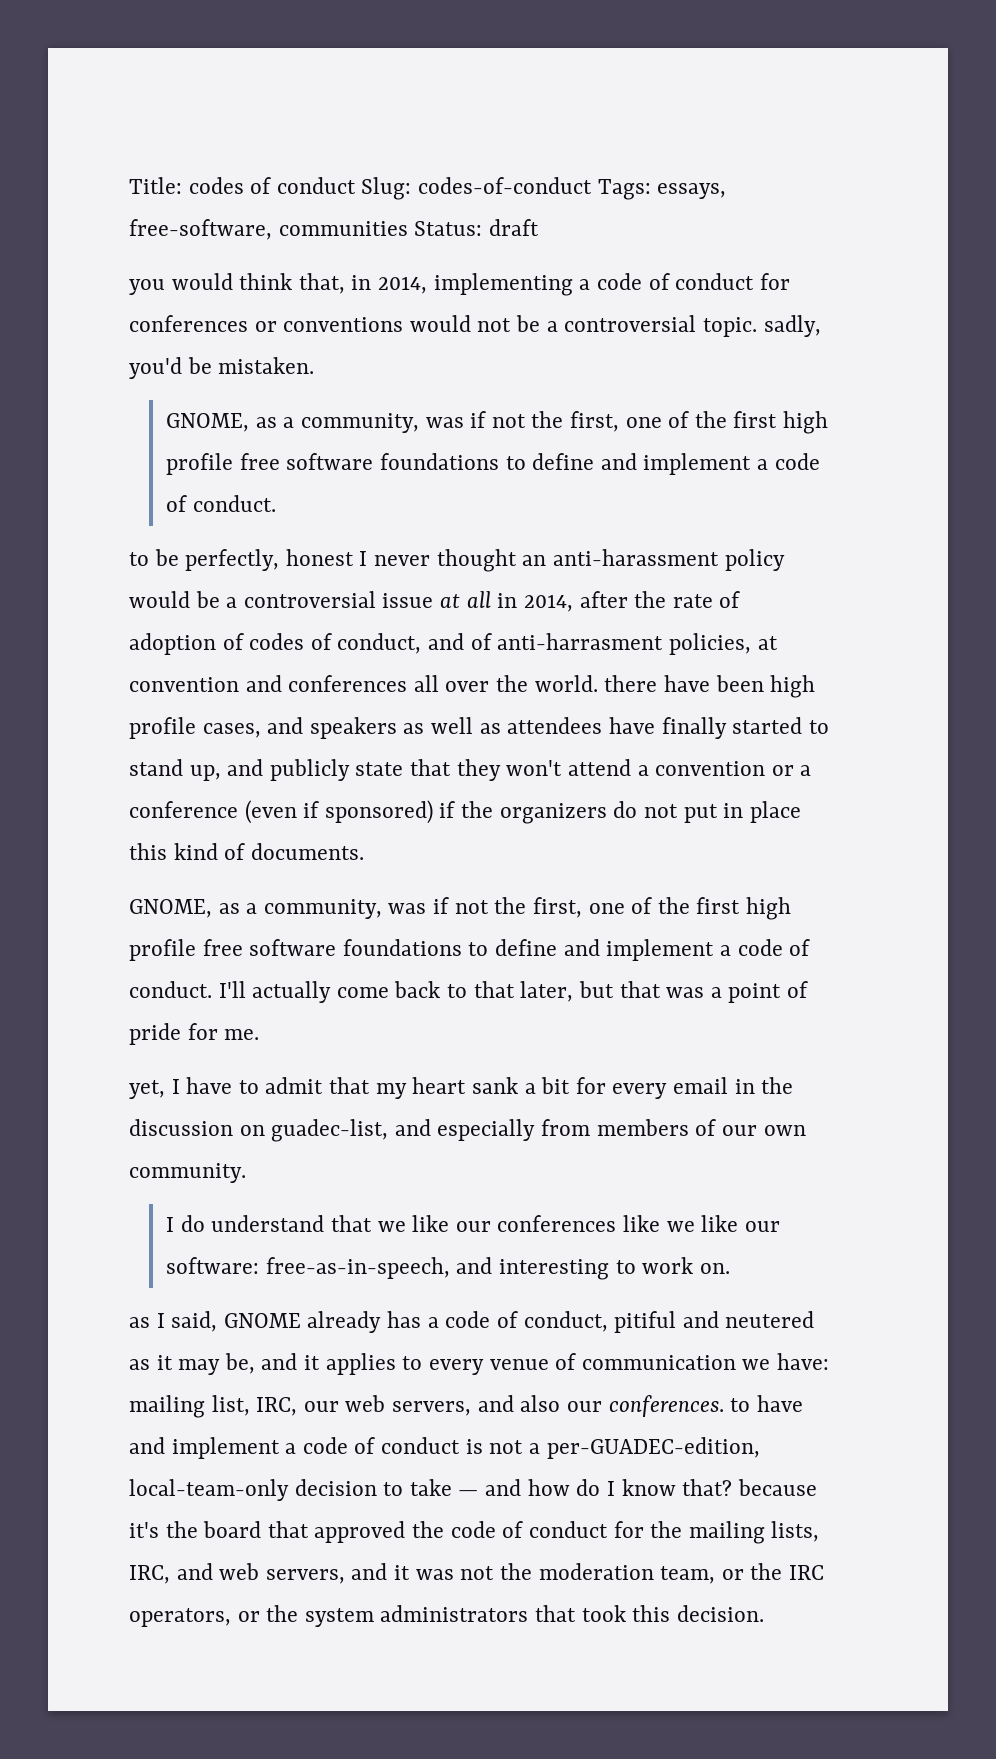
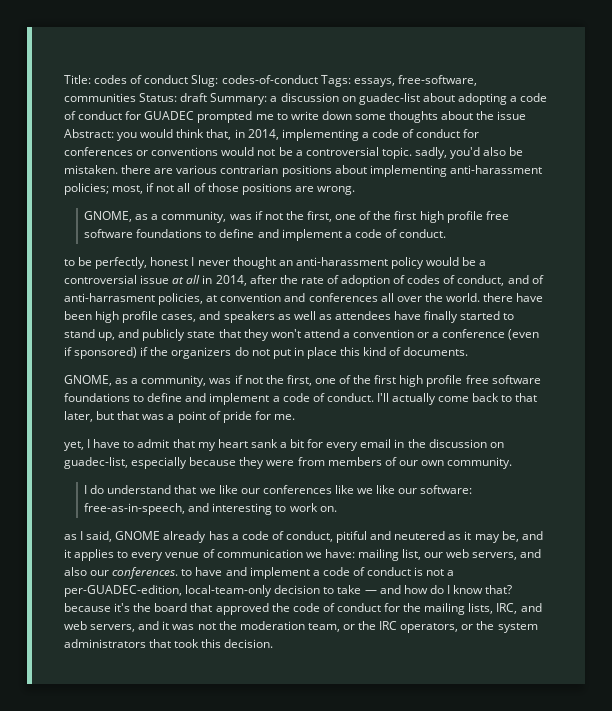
- Title: codes of conduct Slug: codes-of-conduct Tags: essays, free-software, communities Status: draft
- you would think that, in 2014, implementing a code of conduct for conferences or conventions would not be a controversial topic. sadly, you'd be mistaken.
+ Title: codes of conduct Slug: codes-of-conduct Tags: essays, free-software, communities Status: draft Summary: a discussion on guadec-list about adopting a code of conduct for GUADEC prompted me to write down some thoughts about the issue Abstract: you would think that, in 2014, implementing a code of conduct for conferences or conventions would not be a controversial topic. sadly, you'd also be mistaken. there are various contrarian positions about implementing anti-harassment policies; most, if not all of those positions are wrong.
- yet, I have to admit that my heart sank a bit for every email in the discussion on guadec-list, and especially from members of our own community.
+ yet, I have to admit that my heart sank a bit for every email in the discussion on guadec-list, especially because they were from members of our own community.
- mailing list, IRC, our web servers, and also our conferences. to have and implement a code of conduct is not a per-GUADEC-edition, local-team-only decision to take — and how do I know that? because it's the board that approved the code of conduct for the mailing lists, IRC, and web servers, and it was not the moderation team, or the IRC operators, or the system administrators that took this decision.
+ mailing list, our web servers, and also our conferences. to have and implement a code of conduct is not a per-GUADEC-edition, local-team-only decision to take — and how do I know that? because it's the board that approved the code of conduct for the mailing lists, IRC, and web servers, and it was not the moderation team, or the IRC operators, or the system administrators that took this decision.

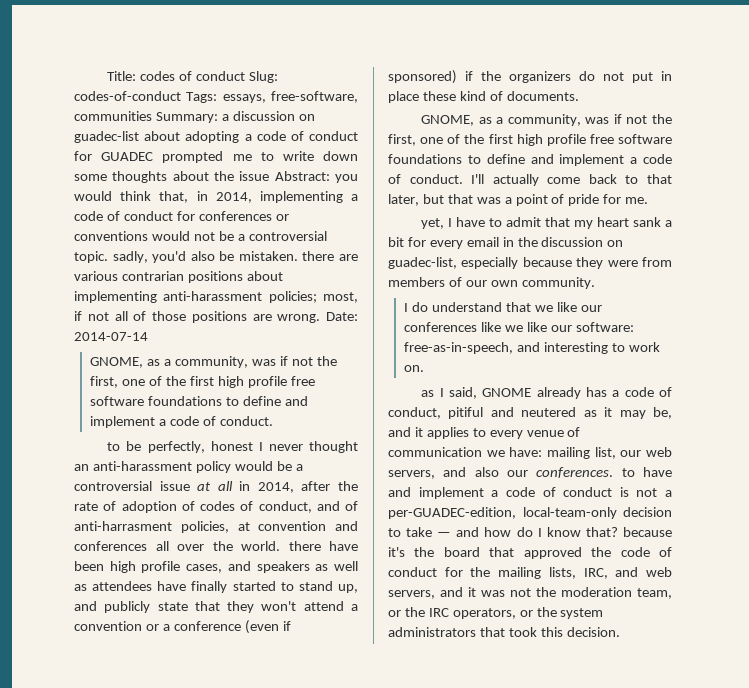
- essays, free-software, communities Status: draft Summary:
+ essays, free-software, communities Summary:
+ Date: 2014-07-14
- to be perfectly, honest I never thought an anti-harassment policy would be a controversial issue at all in 2014, after the rate of adoption of codes of conduct, and of anti-harrasment policies, at convention and conferences all over the world. there have been high profile cases, and speakers as well as attendees have finally started to stand up, and publicly state that they won't attend a convention or a conference (even if sponsored) if the organizers do not put in place this kind of documents.
+ to be perfectly, honest I never thought an anti-harassment policy would be a controversial issue at all in 2014, after the rate of adoption of codes of conduct, and of anti-harrasment policies, at convention and conferences all over the world. there have been high profile cases, and speakers as well as attendees have finally started to stand up, and publicly state that they won't attend a convention or a conference (even if sponsored) if the organizers do not put in place these kind of documents.

